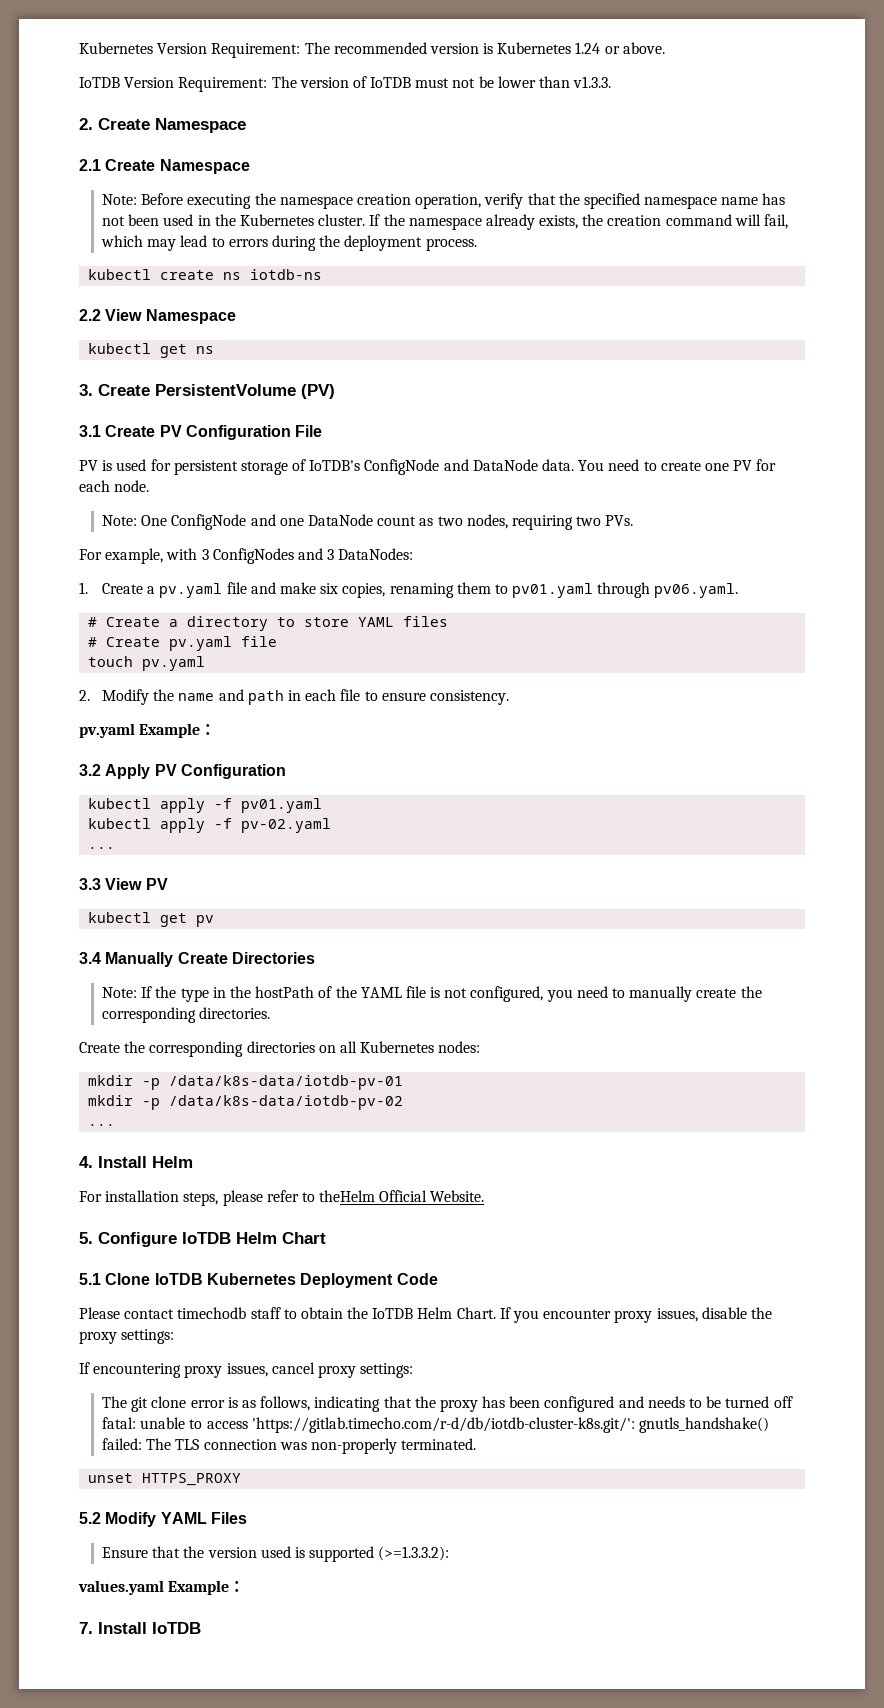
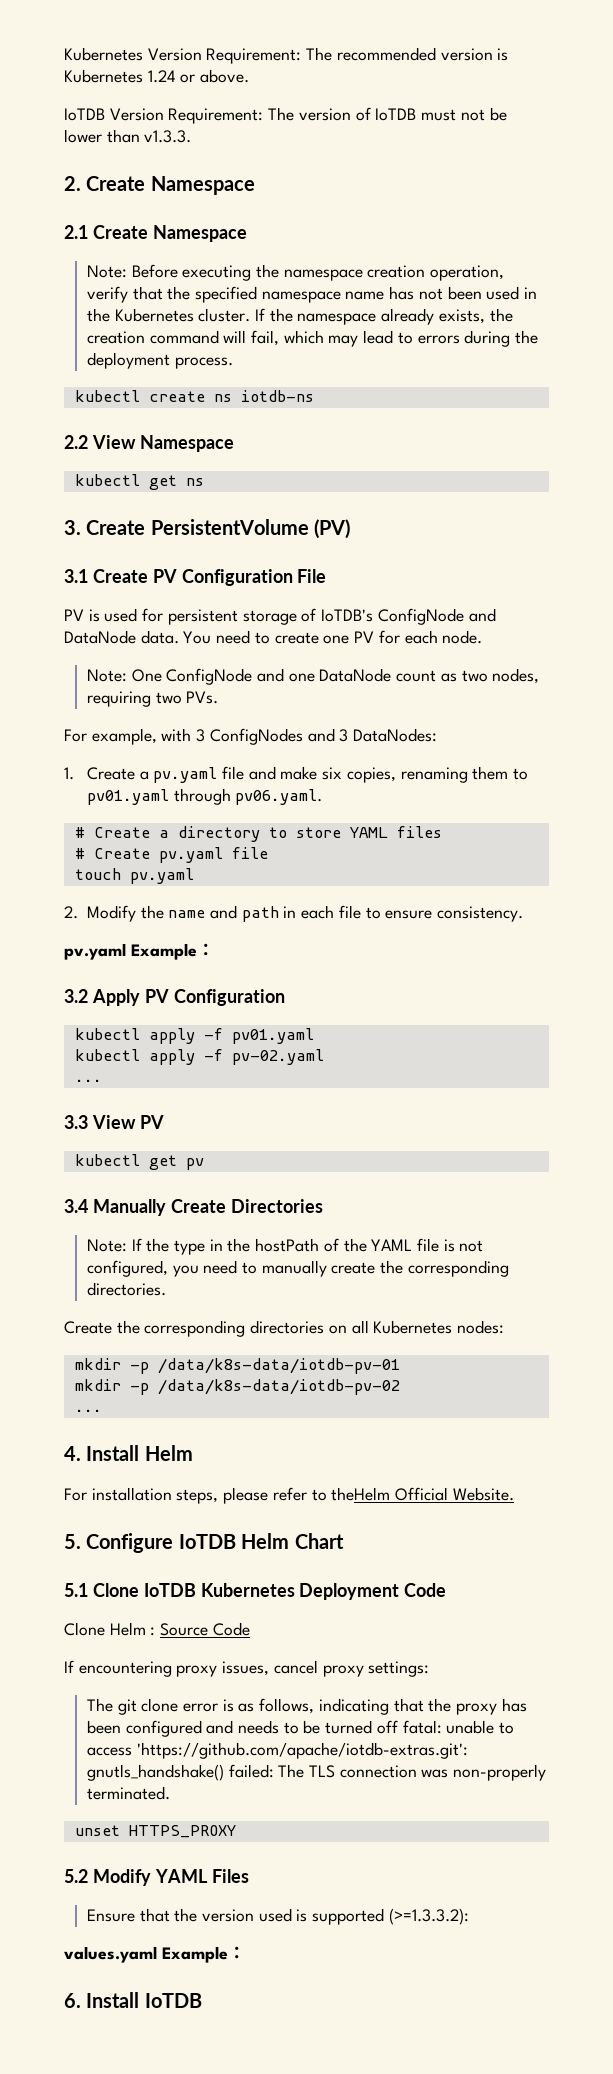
- Please contact timechodb staff to obtain the IoTDB Helm Chart. If you encounter proxy issues, disable the proxy settings:
+ Clone Helm : Source Code
- The git clone error is as follows, indicating that the proxy has been configured and needs to be turned off fatal: unable to access 'https://gitlab.timecho.com/r-d/db/iotdb-cluster-k8s.git/': gnutls_handshake() failed: The TLS connection was non-properly terminated.
+ The git clone error is as follows, indicating that the proxy has been configured and needs to be turned off fatal: unable to access 'https://github.com/apache/iotdb-extras.git': gnutls_handshake() failed: The TLS connection was non-properly terminated.
- 7. Install IoTDB
+ 6. Install IoTDB

